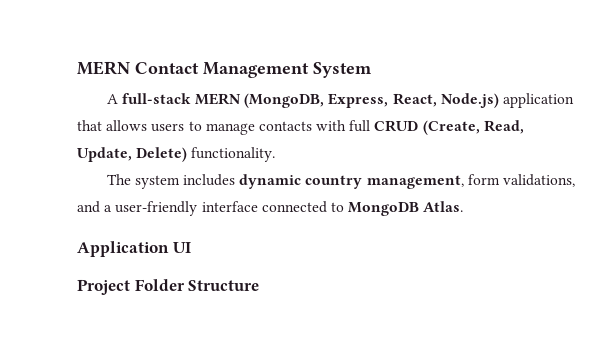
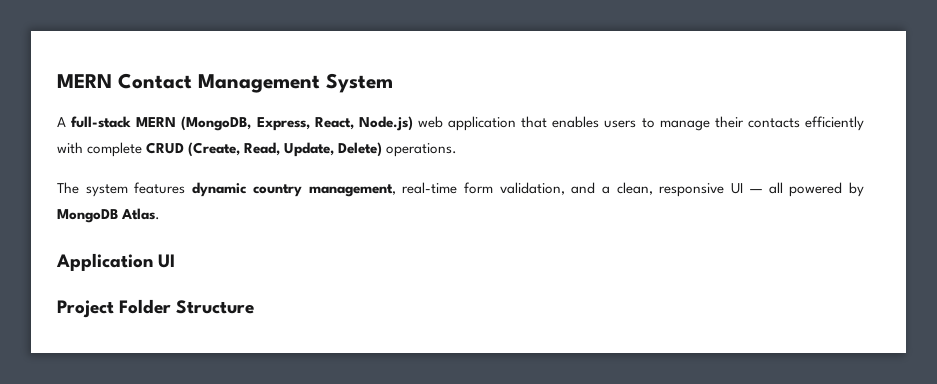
- A full-stack MERN (MongoDB, Express, React, Node.js) application that allows users to manage contacts with full CRUD (Create, Read, Update, Delete) functionality.
+ A full-stack MERN (MongoDB, Express, React, Node.js) web application that enables users to manage their contacts efficiently with complete CRUD (Create, Read, Update, Delete) operations.
- The system includes dynamic country management, form validations, and a user-friendly interface connected to MongoDB Atlas.
+ The system features dynamic country management, real-time form validation, and a clean, responsive UI — all powered by MongoDB Atlas.

